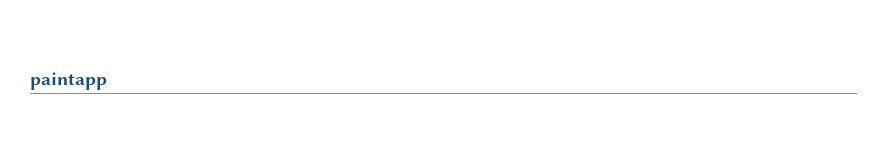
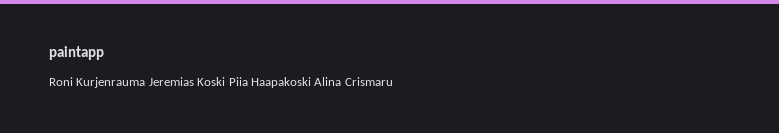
+ Roni Kurjenrauma Jeremias Koski Piia Haapakoski Alina Crismaru

